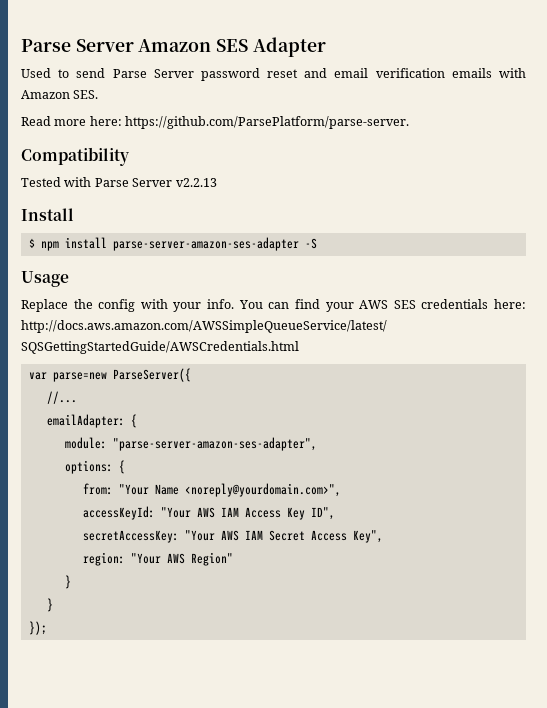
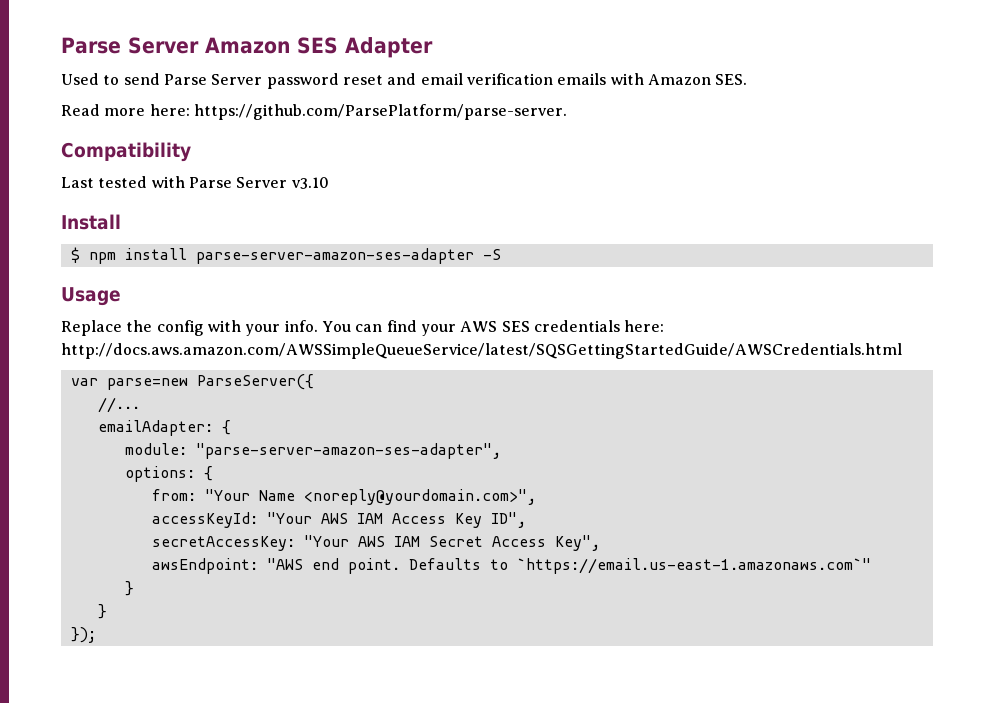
- Tested with Parse Server v2.2.13
+ Last tested with Parse Server v3.10
- region: "Your AWS Region"
+ awsEndpoint: "AWS end point. Defaults to `https://email.us-east-1.amazonaws.com`"

